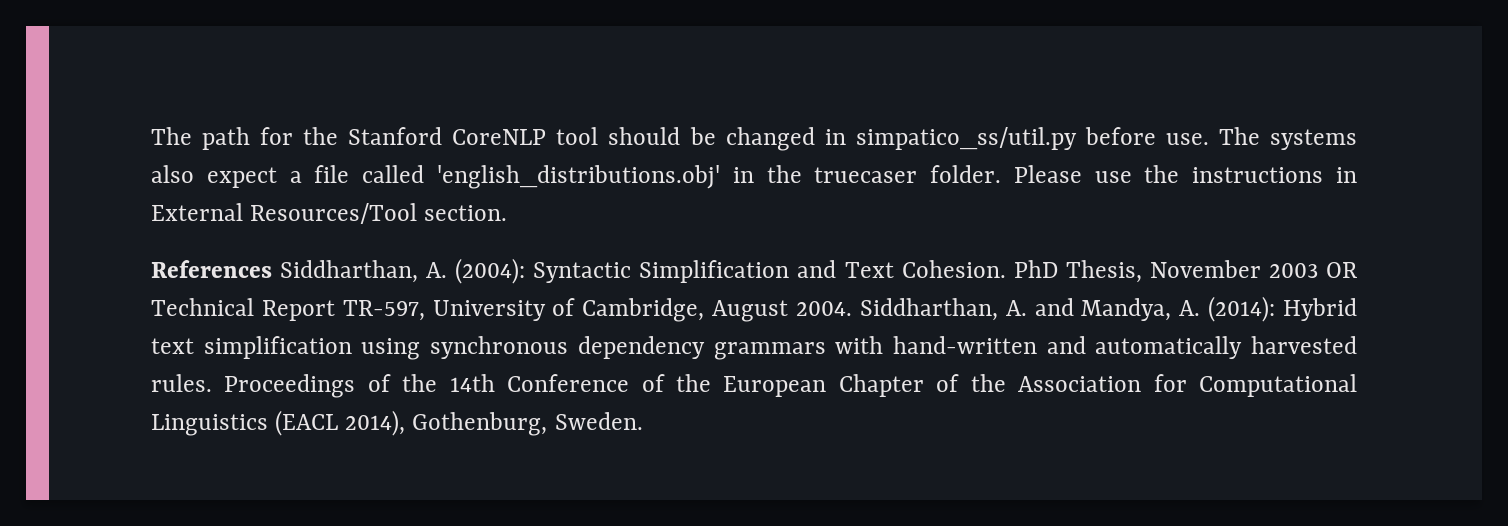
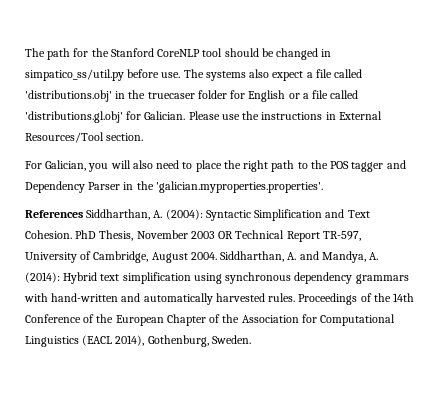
- The systems also expect a file called 'english_distributions.obj' in the truecaser folder.
+ The systems also expect a file called 'distributions.obj' in the truecaser folder for English or a file called 'distributions.gl.obj' for Galician.
+ For Galician, you will also need to place the right path to the POS tagger and Dependency Parser in the 'galician.myproperties.properties'.

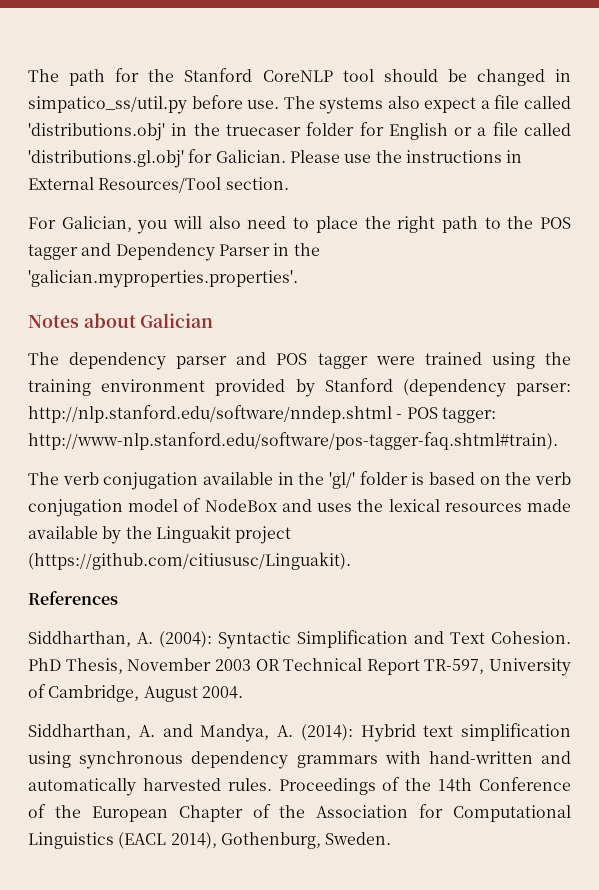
+ Notes about Galician
+ The dependency parser and POS tagger were trained using the training environment provided by Stanford (dependency parser: http://nlp.stanford.edu/software/nndep.shtml - POS tagger: http://www-nlp.stanford.edu/software/pos-tagger-faq.shtml#train).
+ The verb conjugation available in the 'gl/' folder is based on the verb conjugation model of NodeBox and uses the lexical resources made available by the Linguakit project (https://github.com/citiususc/Linguakit).
- References Siddharthan, A. (2004): Syntactic Simplification and Text Cohesion.
+ References
+ Siddharthan, A. (2004): Syntactic Simplification and Text Cohesion.
- PhD Thesis, November 2003 OR Technical Report TR-597, University of Cambridge, August 2004. Siddharthan, A. and Mandya, A. (2014): Hybrid text simplification using synchronous dependency grammars with hand-written and automatically harvested rules.
+ PhD Thesis, November 2003 OR Technical Report TR-597, University of Cambridge, August 2004.
+ Siddharthan, A. and Mandya, A. (2014): Hybrid text simplification using synchronous dependency grammars with hand-written and automatically harvested rules.

